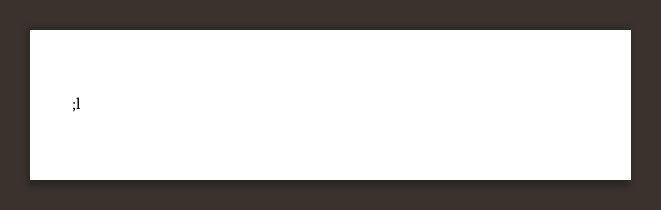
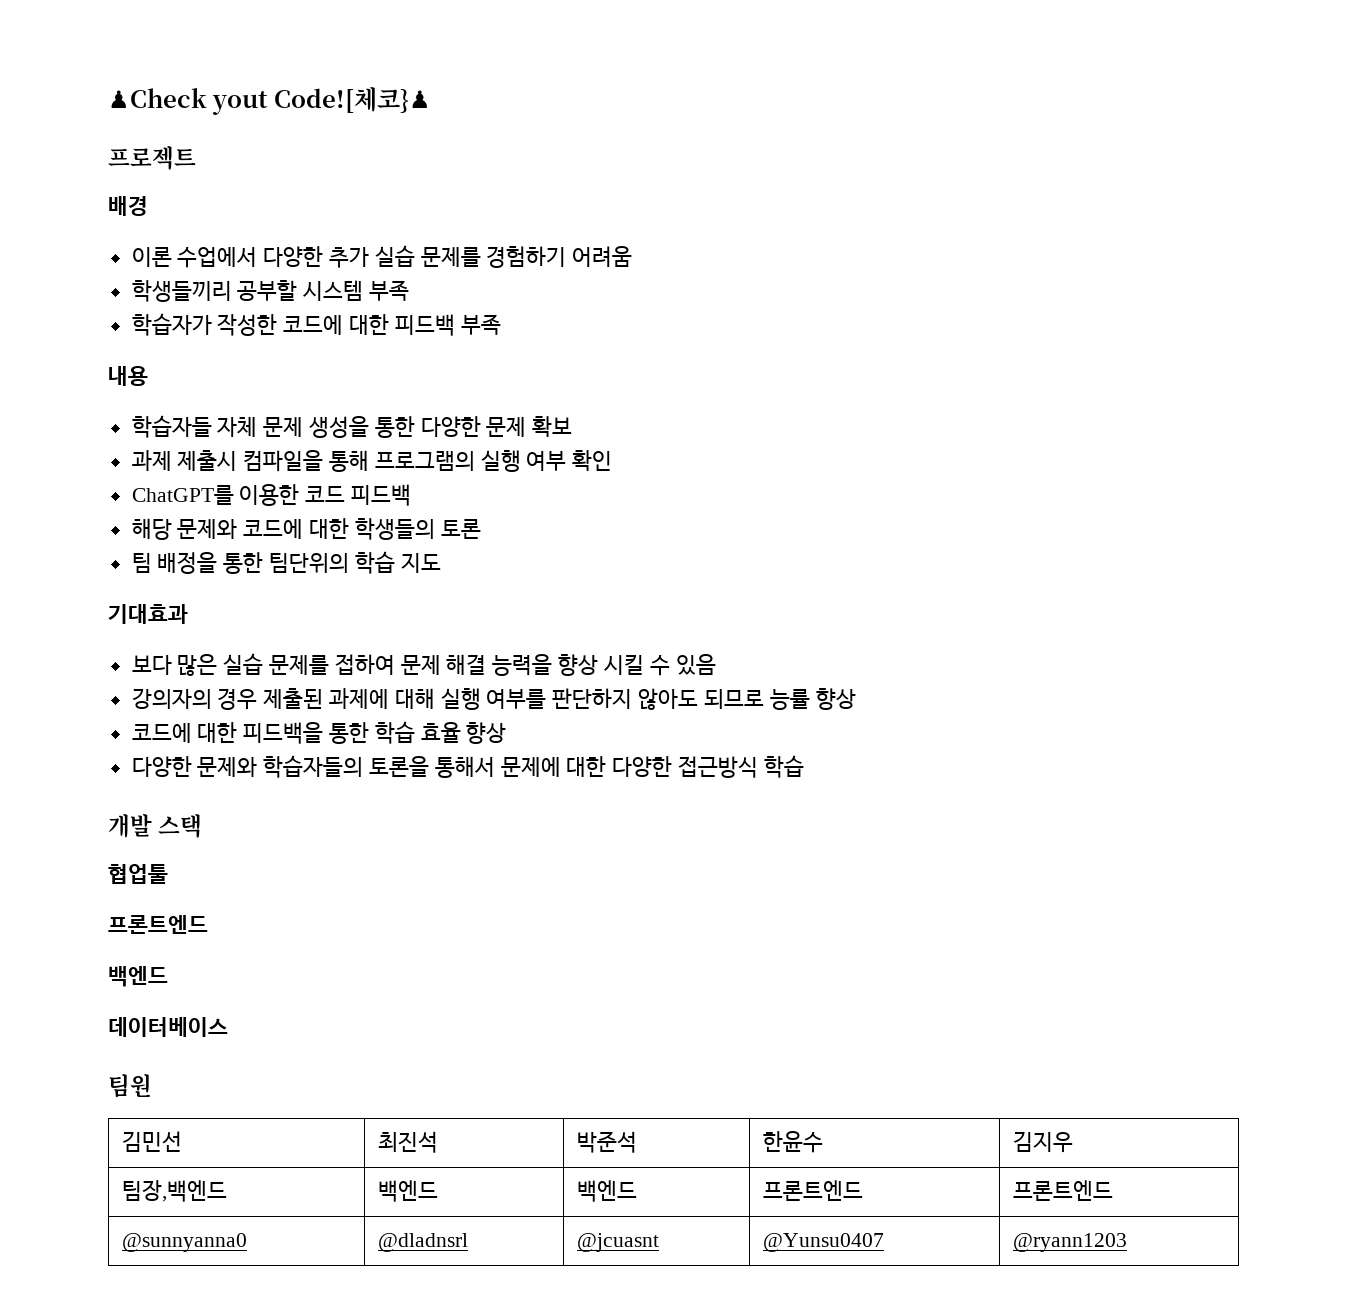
- ;l
+ ♟Check yout Code![체코}♟
+ 프로젝트
+ 배경
+ 이론 수업에서 다양한 추가 실습 문제를 경험하기 어려움
+ 학생들끼리 공부할 시스템 부족
+ 학습자가 작성한 코드에 대한 피드백 부족
+ 내용
+ 학습자들 자체 문제 생성을 통한 다양한 문제 확보
+ 과제 제출시 컴파일을 통해 프로그램의 실행 여부 확인
+ ChatGPT를 이용한 코드 피드백
+ 해당 문제와 코드에 대한 학생들의 토론
+ 팀 배정을 통한 팀단위의 학습 지도
+ 기대효과
+ 보다 많은 실습 문제를 접하여 문제 해결 능력을 향상 시킬 수 있음
+ 강의자의 경우 제출된 과제에 대해 실행 여부를 판단하지 않아도 되므로 능률 향상
+ 코드에 대한 피드백을 통한 학습 효율 향상
+ 다양한 문제와 학습자들의 토론을 통해서 문제에 대한 다양한 접근방식 학습
+ 개발 스택
+ 협업툴
+ 프론트엔드
+ 백엔드
+ 데이터베이스
+ 팀원
+ 김민선 | 최진석 | 박준석 | 한윤수 | 김지우
+ 팀장,백엔드 | 백엔드 | 백엔드 | 프론트엔드 | 프론트엔드
+ @sunnyanna0 | @dladnsrl | @jcuasnt | @Yunsu0407 | @ryann1203

